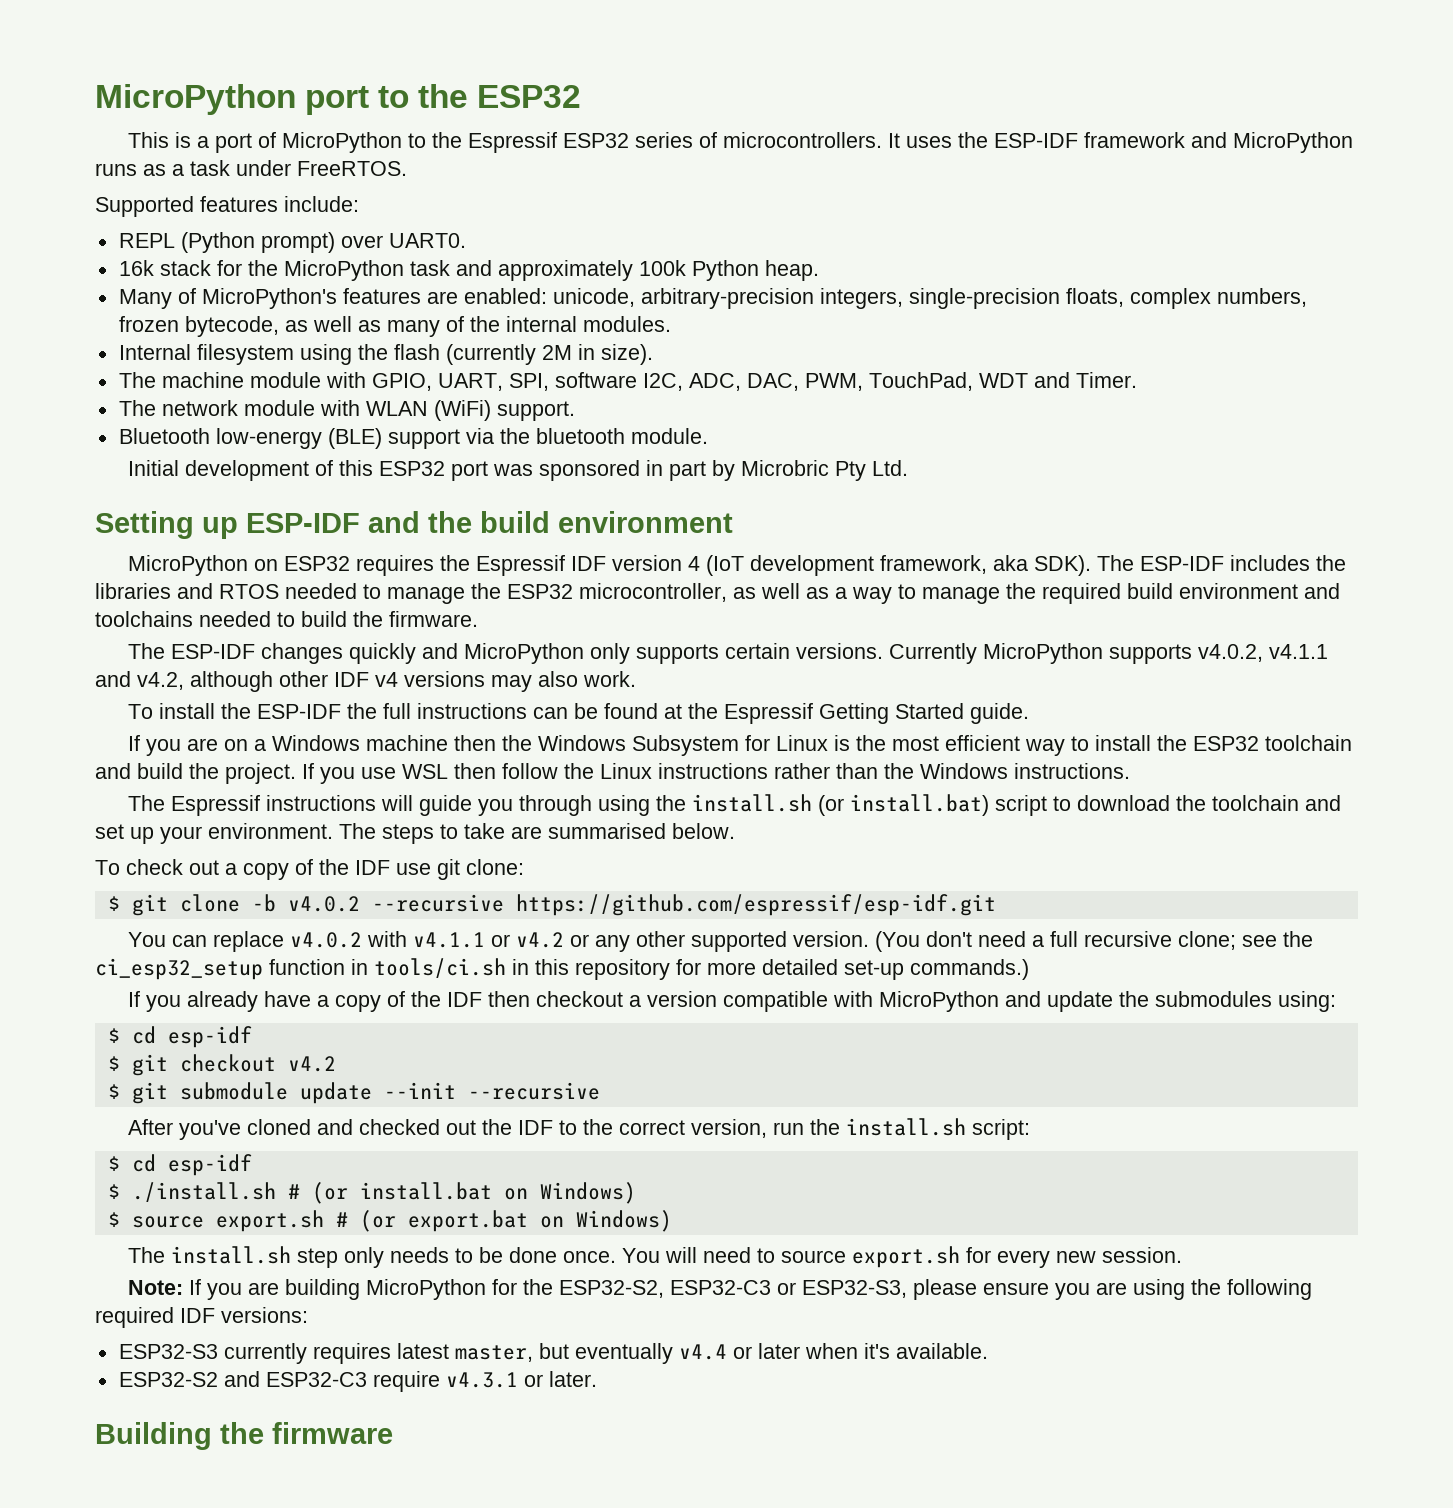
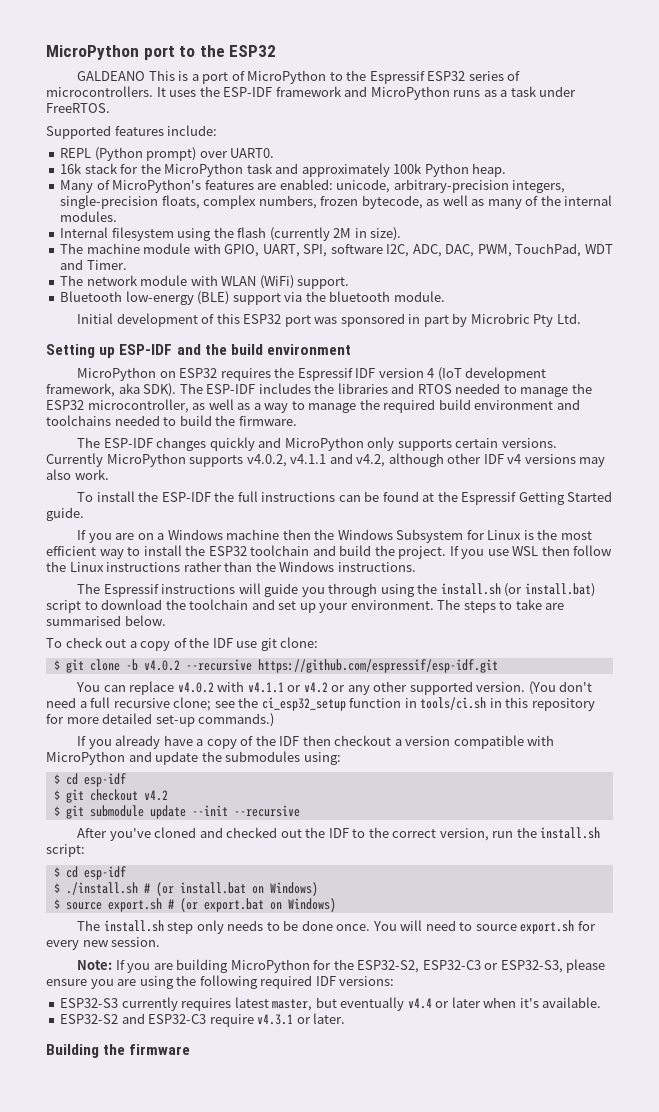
- This is a port of MicroPython to the Espressif ESP32 series of microcontrollers.
+ GALDEANO This is a port of MicroPython to the Espressif ESP32 series of microcontrollers.

